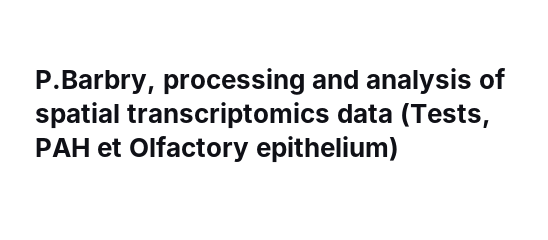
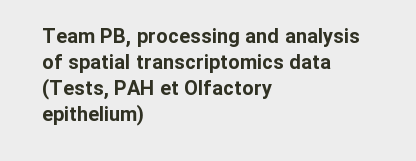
- P.Barbry, processing and analysis of spatial transcriptomics data (Tests, PAH et Olfactory epithelium)
+ Team PB, processing and analysis of spatial transcriptomics data (Tests, PAH et Olfactory epithelium)

